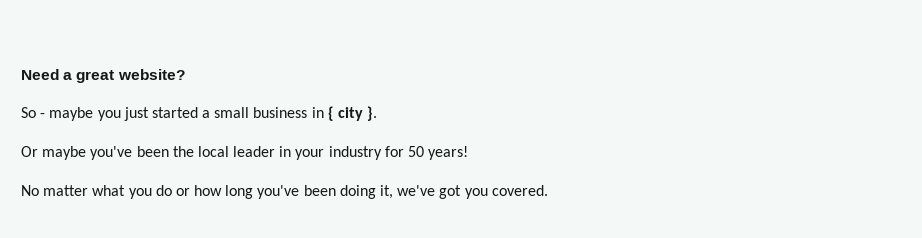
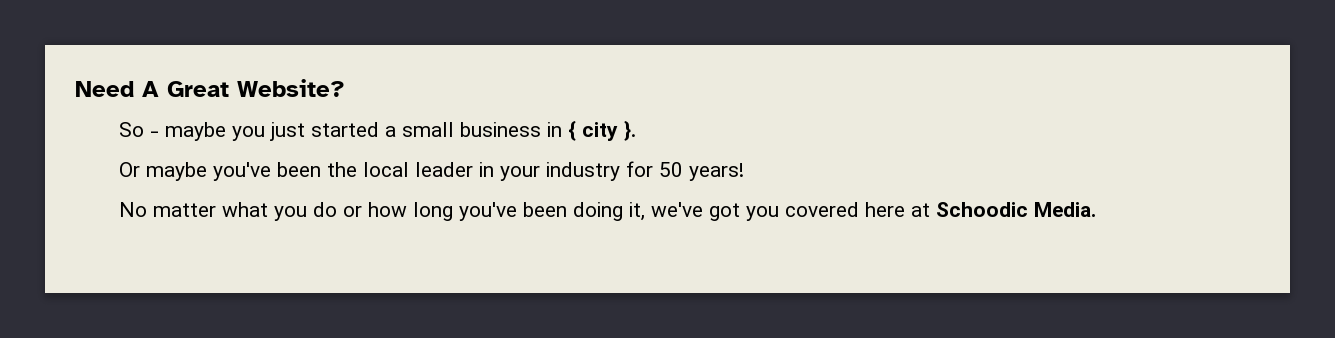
- Need a great website?
+ Need A Great Website?
- No matter what you do or how long you've been doing it, we've got you covered.
+ No matter what you do or how long you've been doing it, we've got you covered here at Schoodic Media.

